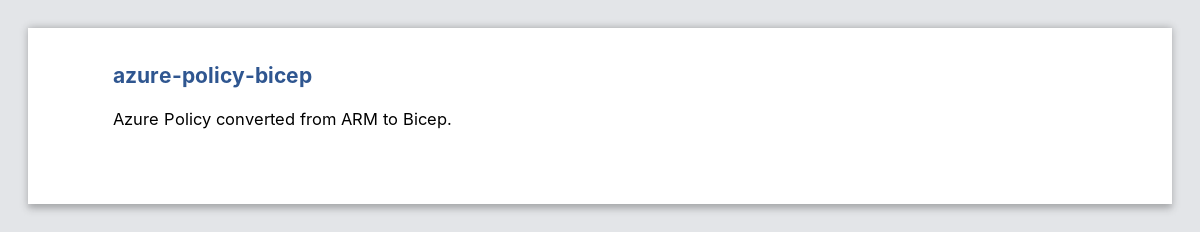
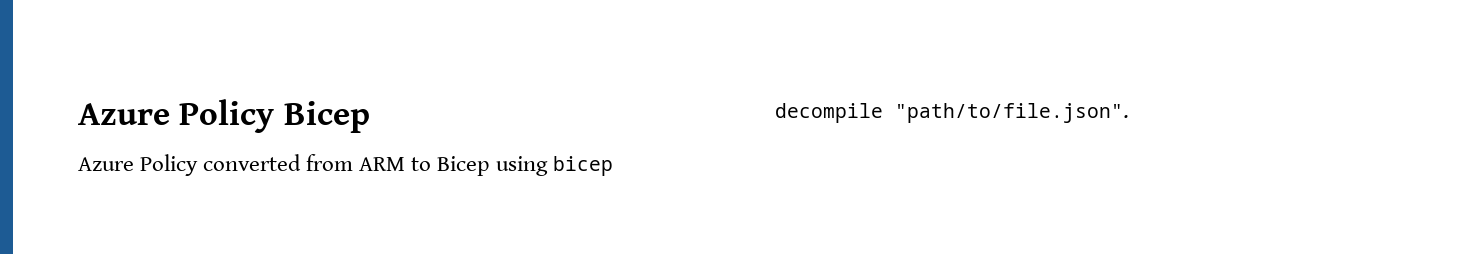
- azure-policy-bicep
+ Azure Policy Bicep
- Azure Policy converted from ARM to Bicep.
+ Azure Policy converted from ARM to Bicep using bicep decompile "path/to/file.json".

